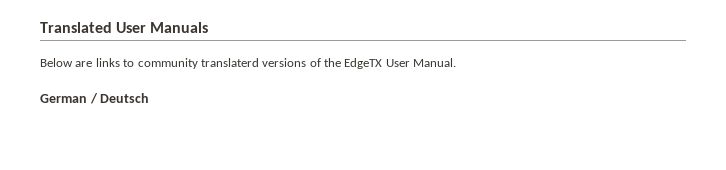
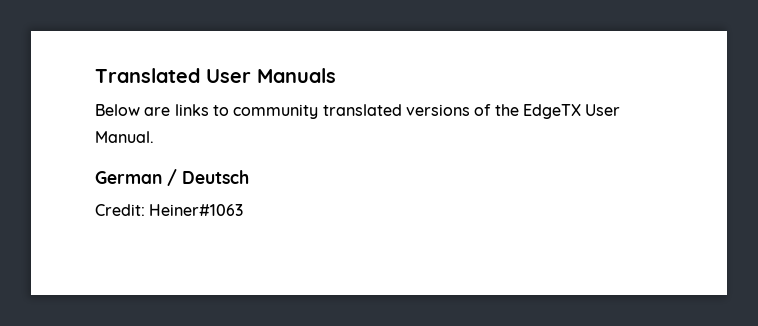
- Below are links to community translaterd versions of the EdgeTX User Manual.
+ Below are links to community translated versions of the EdgeTX User Manual.
+ Credit: Heiner#1063

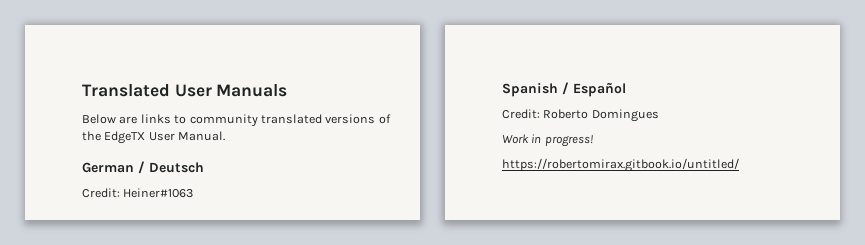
+ Spanish / Español
+ Credit: Roberto Domingues
+ Work in progress!
+ https://robertomirax.gitbook.io/untitled/

